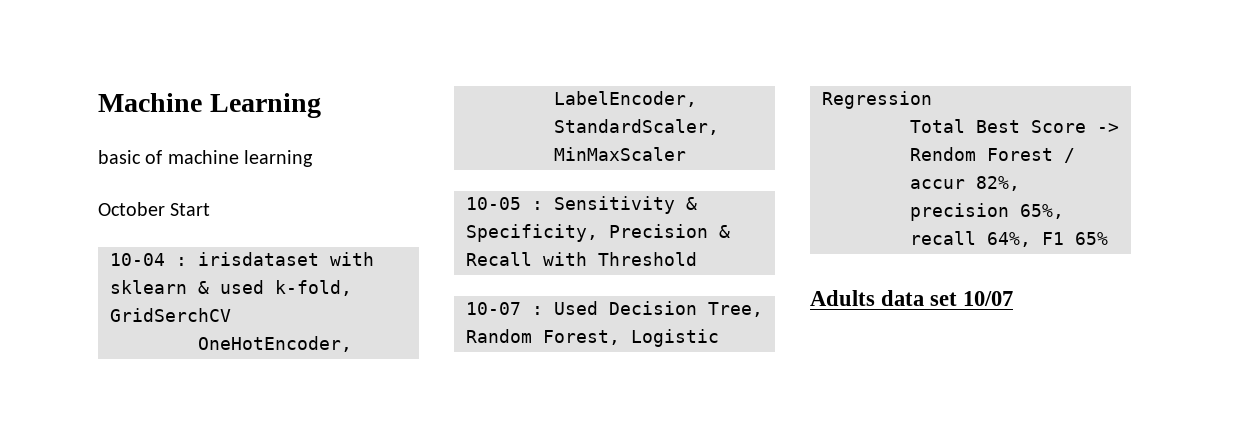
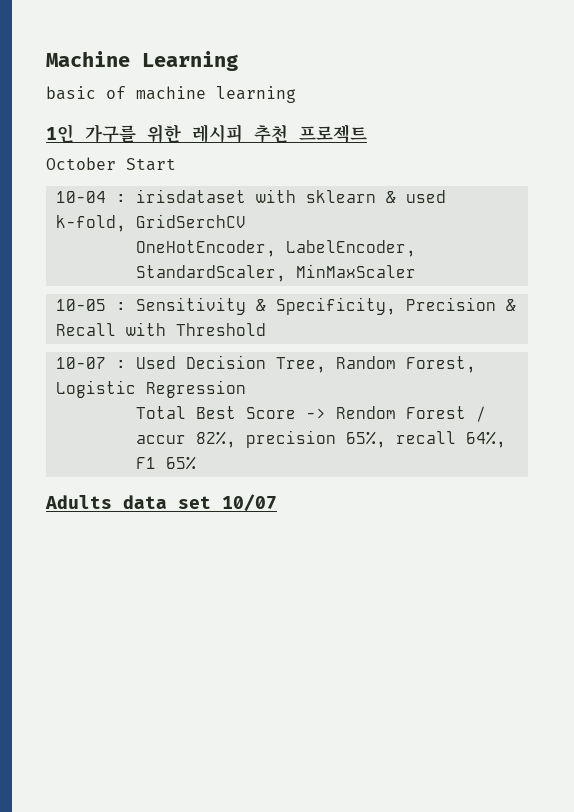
+ 1인 가구를 위한 레시피 추천 프로젝트

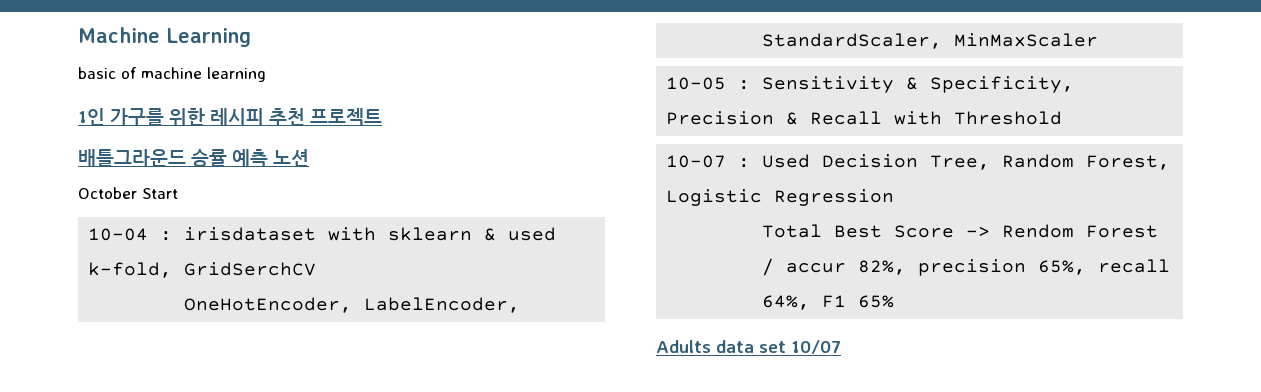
+ 배틀그라운드 승률 예측 노션

